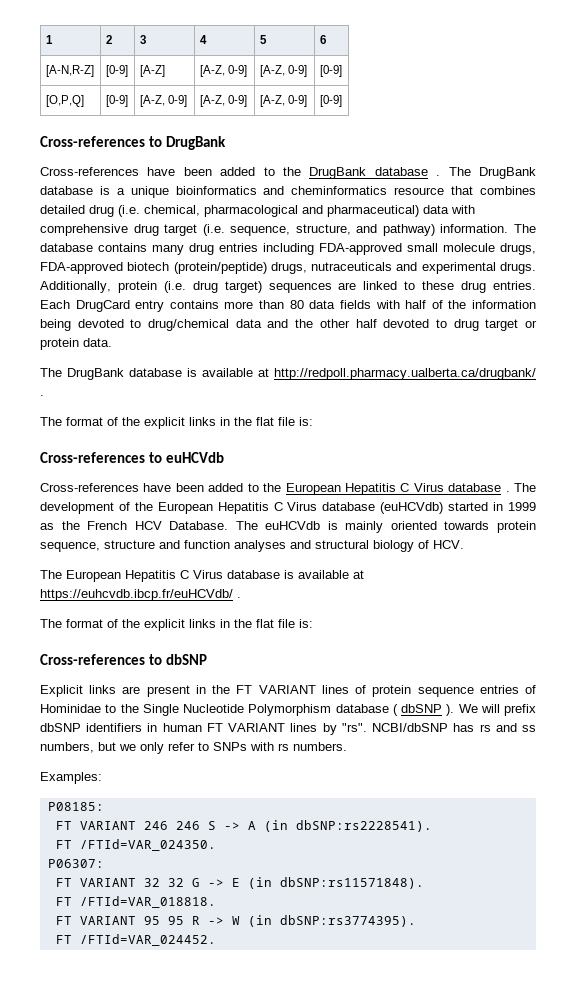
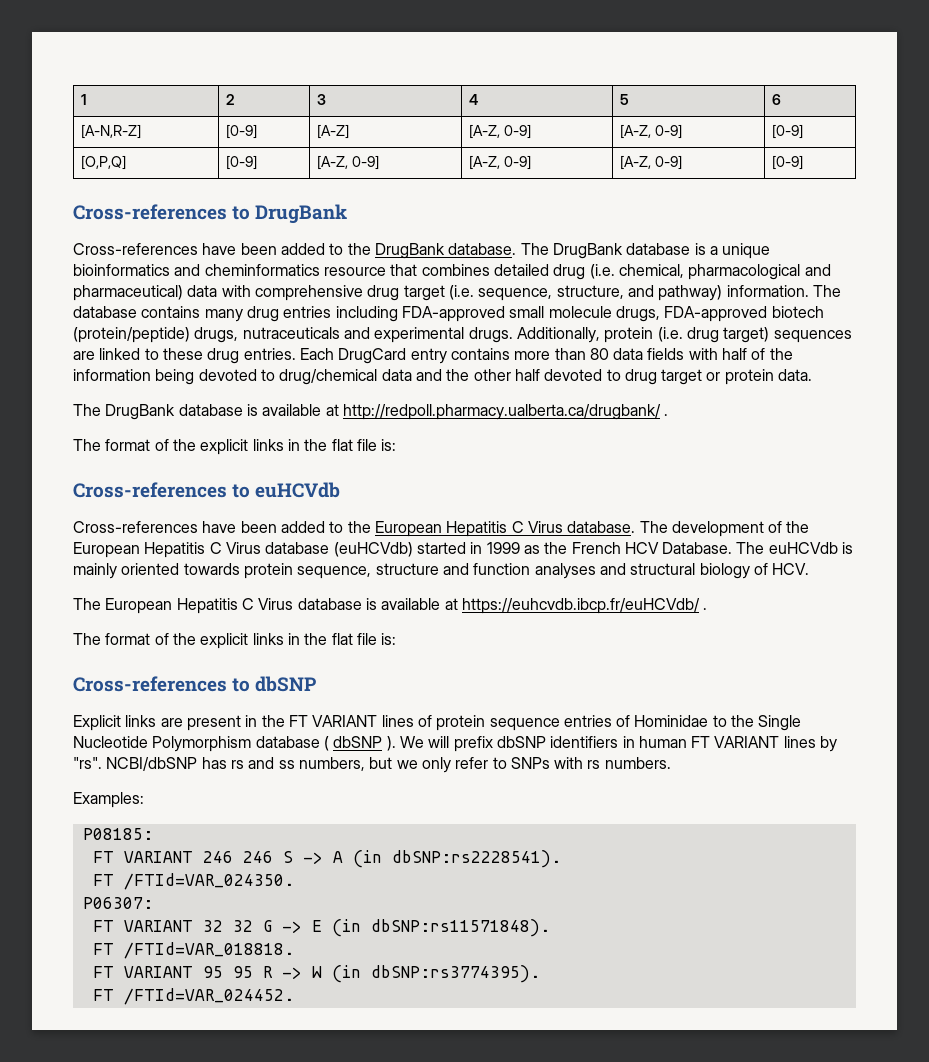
- Cross-references have been added to the DrugBank database .
+ Cross-references have been added to the DrugBank database.
- Cross-references have been added to the European Hepatitis C Virus database .
+ Cross-references have been added to the European Hepatitis C Virus database.

